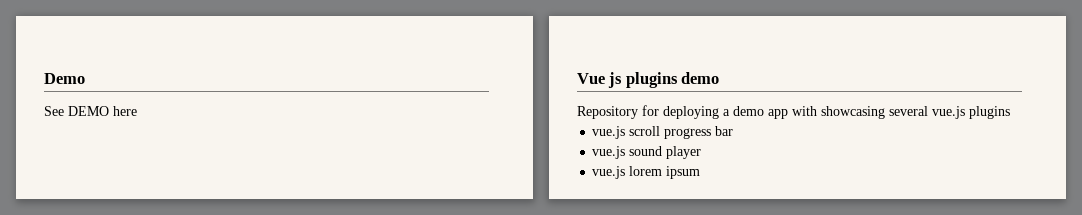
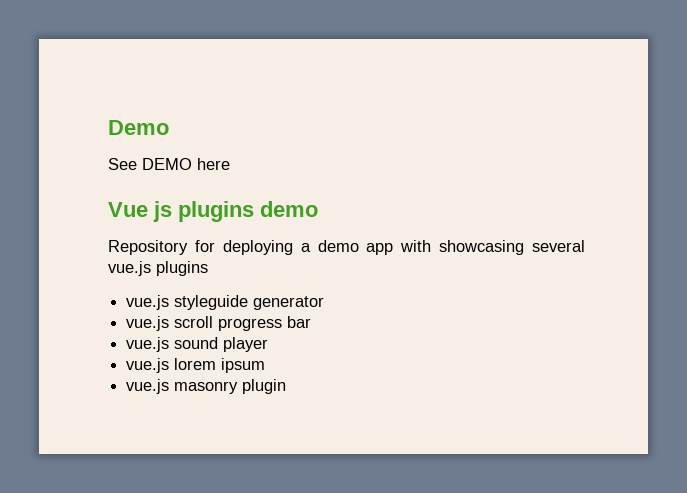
+ vue.js styleguide generator
+ vue.js masonry plugin

